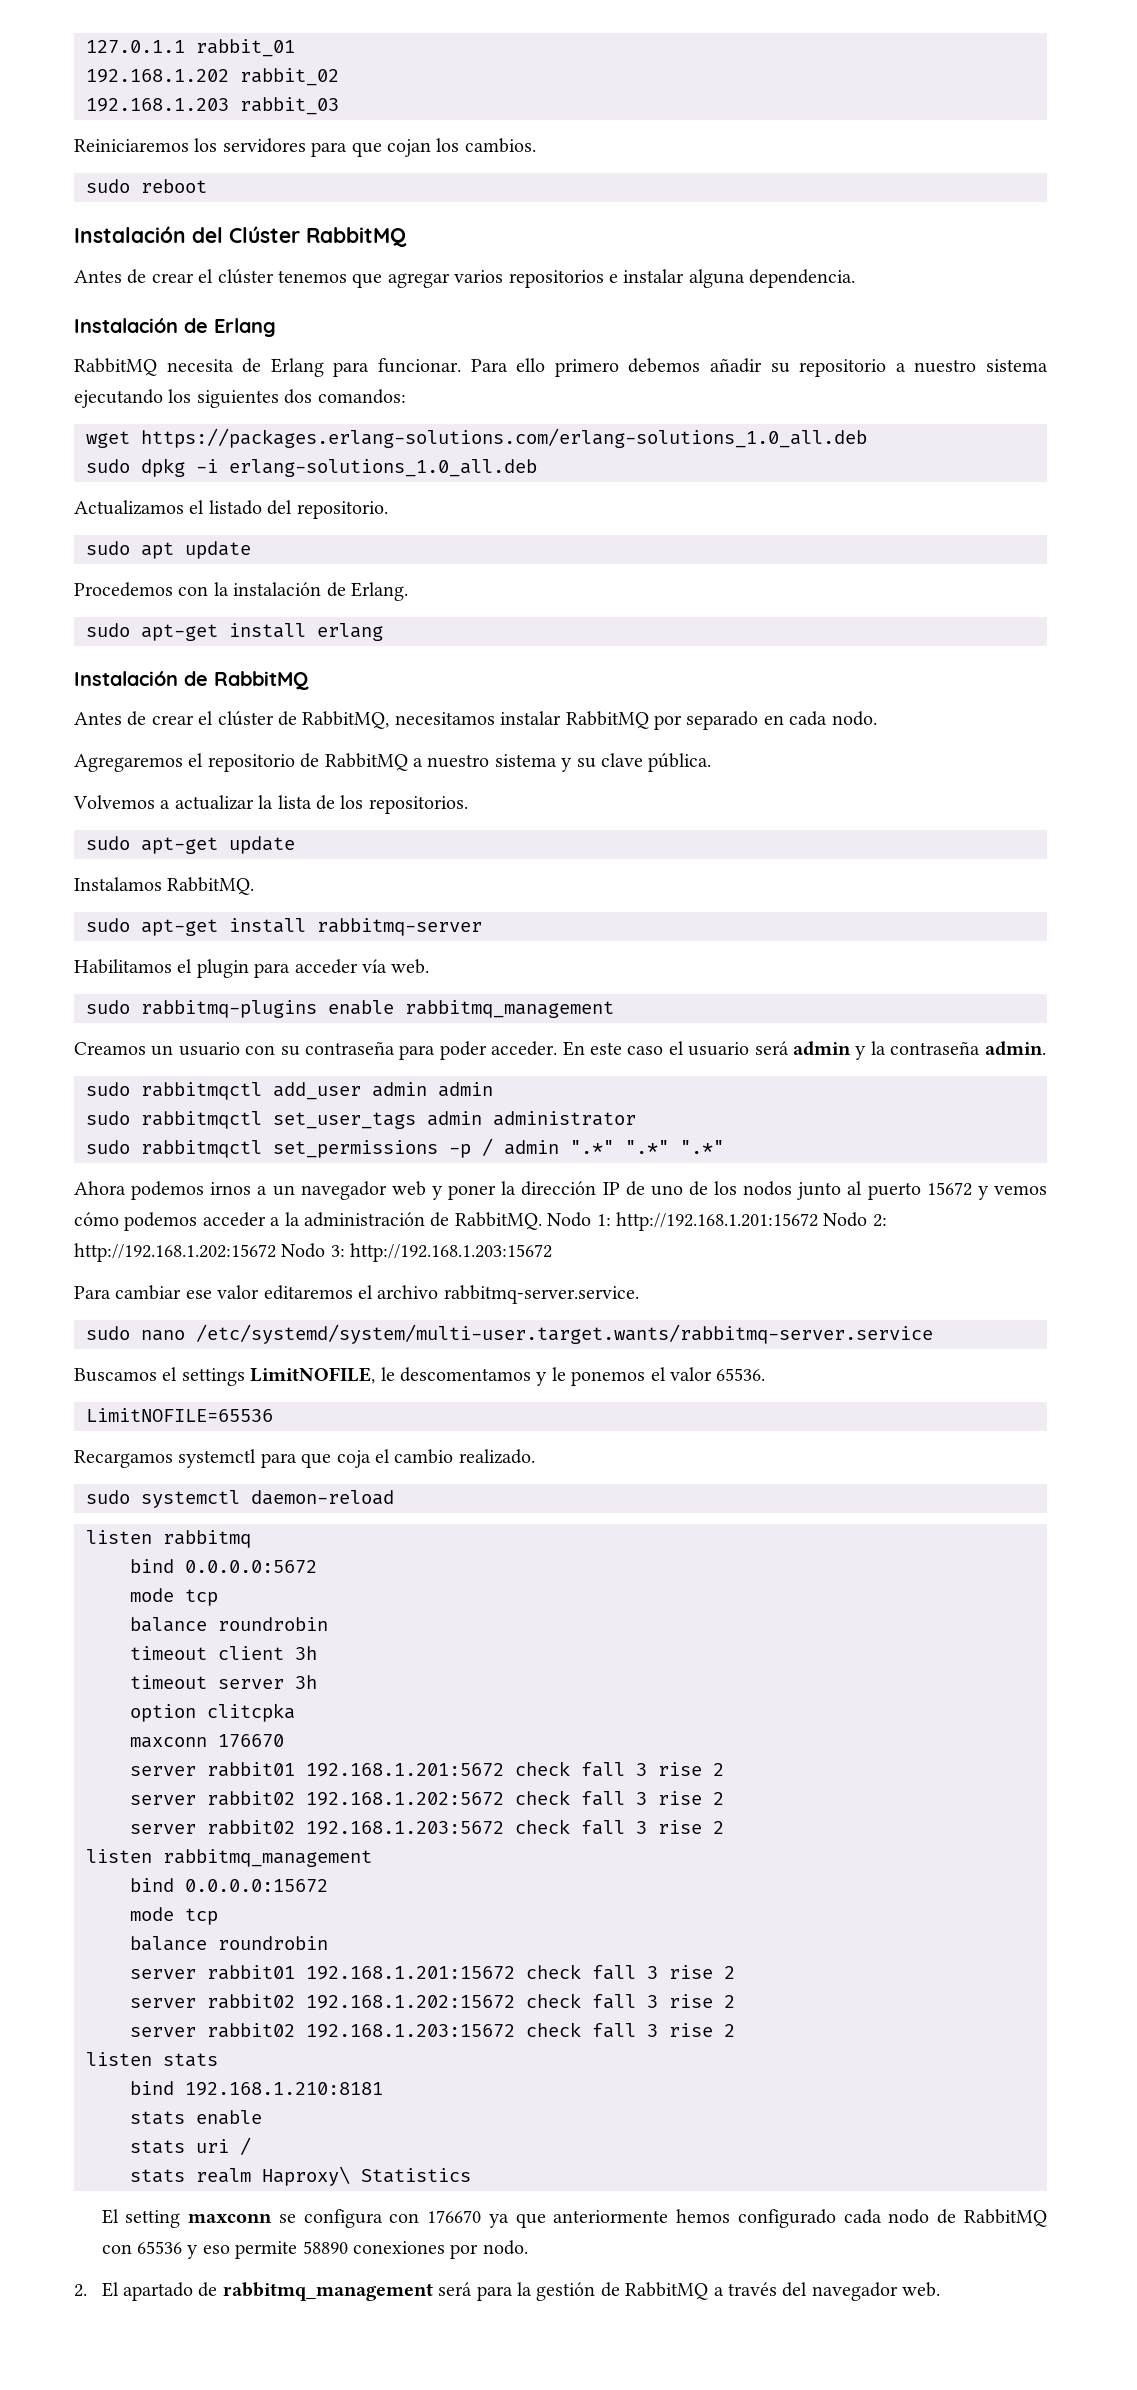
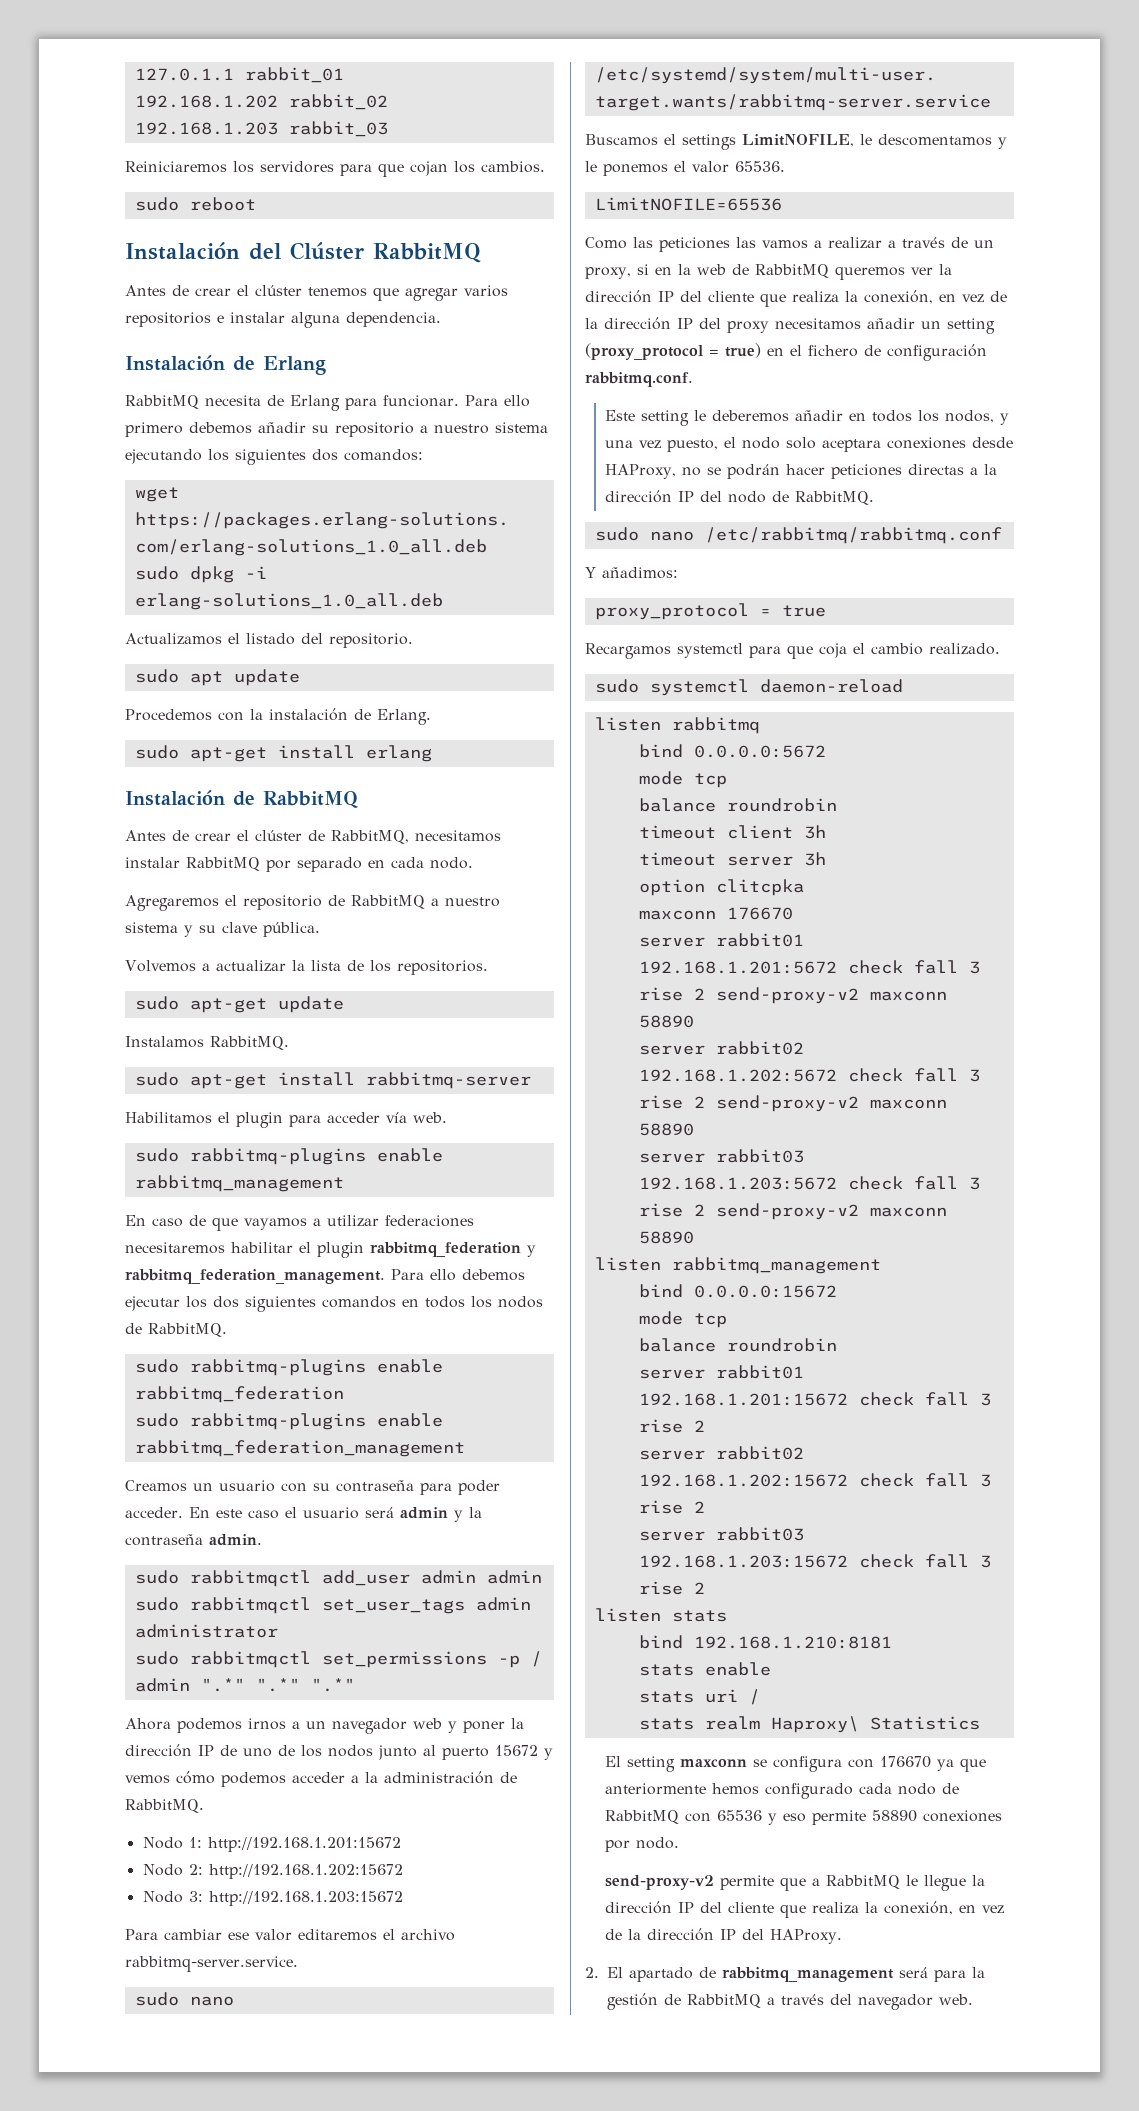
+ En caso de que vayamos a utilizar federaciones necesitaremos habilitar el plugin rabbitmq_federation y rabbitmq_federation_management. Para ello debemos ejecutar los dos siguientes comandos en todos los nodos de RabbitMQ.
+ sudo rabbitmq-plugins enable rabbitmq_federation
+ sudo rabbitmq-plugins enable rabbitmq_federation_management
- Ahora podemos irnos a un navegador web y poner la dirección IP de uno de los nodos junto al puerto 15672 y vemos cómo podemos acceder a la administración de RabbitMQ. Nodo 1: http://192.168.1.201:15672 Nodo 2: http://192.168.1.202:15672 Nodo 3: http://192.168.1.203:15672
+ Ahora podemos irnos a un navegador web y poner la dirección IP de uno de los nodos junto al puerto 15672 y vemos cómo podemos acceder a la administración de RabbitMQ.
+ Nodo 1: http://192.168.1.201:15672
+ Nodo 2: http://192.168.1.202:15672
+ Nodo 3: http://192.168.1.203:15672
+ Como las peticiones las vamos a realizar a través de un proxy, si en la web de RabbitMQ queremos ver la dirección IP del cliente que realiza la conexión, en vez de la dirección IP del proxy necesitamos añadir un setting (proxy_protocol = true) en el fichero de configuración rabbitmq.conf.
+ Este setting le deberemos añadir en todos los nodos, y una vez puesto, el nodo solo aceptara conexiones desde HAProxy, no se podrán hacer peticiones directas a la dirección IP del nodo de RabbitMQ.
+ sudo nano /etc/rabbitmq/rabbitmq.conf
+ Y añadimos:
+ proxy_protocol = true
- server rabbit01 192.168.1.201:5672 check fall 3 rise 2
+ server rabbit01 192.168.1.201:5672 check fall 3 rise 2 send-proxy-v2 maxconn 58890
- server rabbit02 192.168.1.202:5672 check fall 3 rise 2
- server rabbit02 192.168.1.203:5672 check fall 3 rise 2
+ server rabbit02 192.168.1.202:5672 check fall 3 rise 2 send-proxy-v2 maxconn 58890
+ server rabbit03 192.168.1.203:5672 check fall 3 rise 2 send-proxy-v2 maxconn 58890
- server rabbit02 192.168.1.203:15672 check fall 3 rise 2
+ server rabbit03 192.168.1.203:15672 check fall 3 rise 2
+ send-proxy-v2 permite que a RabbitMQ le llegue la dirección IP del cliente que realiza la conexión, en vez de la dirección IP del HAProxy.

